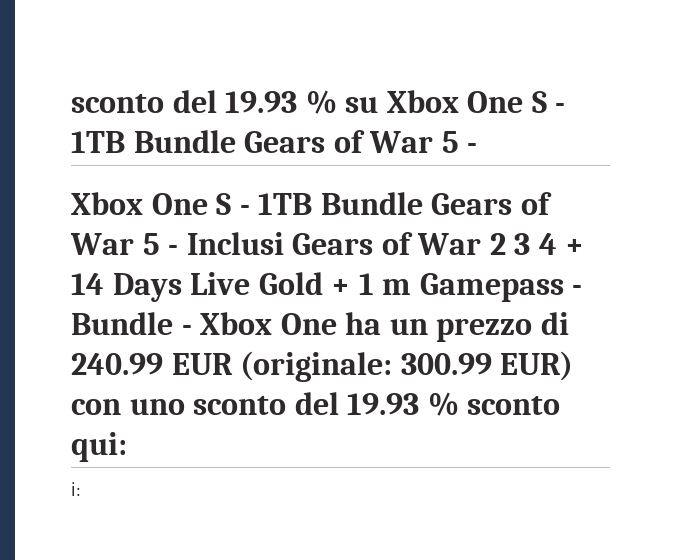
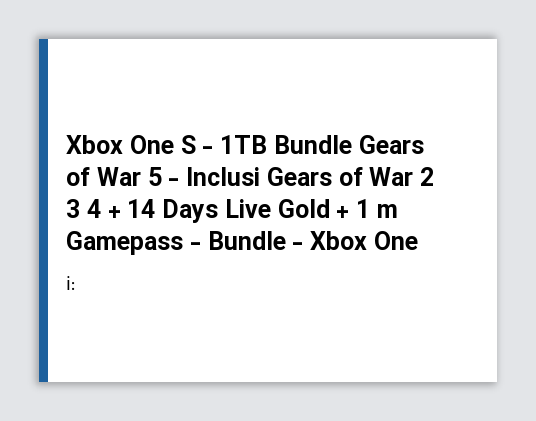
- sconto del 19.93 % su Xbox One S - 1TB Bundle Gears of War 5 -
- Xbox One S - 1TB Bundle Gears of War 5 - Inclusi Gears of War 2 3 4 + 14 Days Live Gold + 1 m Gamepass - Bundle - Xbox One ha un prezzo di 240.99 EUR (originale: 300.99 EUR) con uno sconto del 19.93 % sconto qui:
+ Xbox One S - 1TB Bundle Gears of War 5 - Inclusi Gears of War 2 3 4 + 14 Days Live Gold + 1 m Gamepass - Bundle - Xbox One

